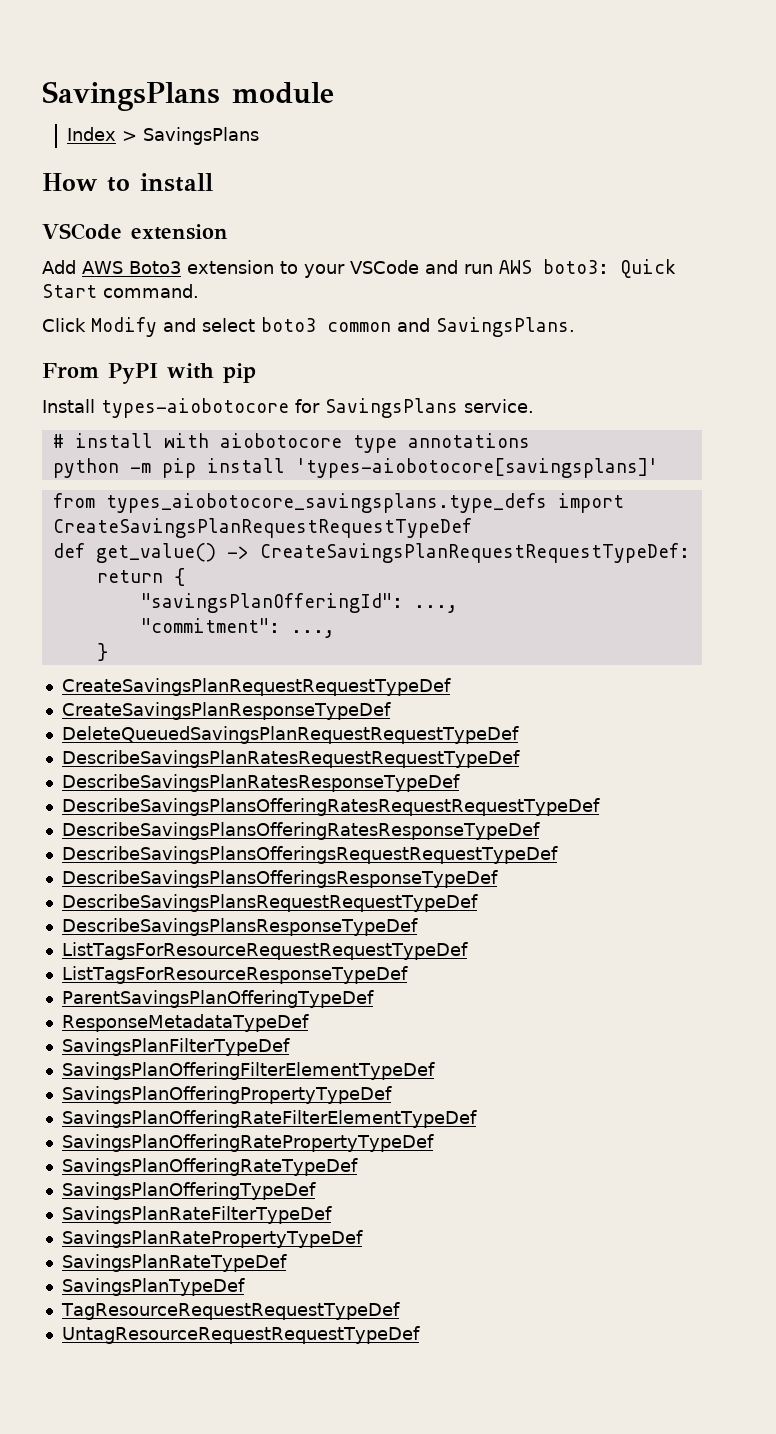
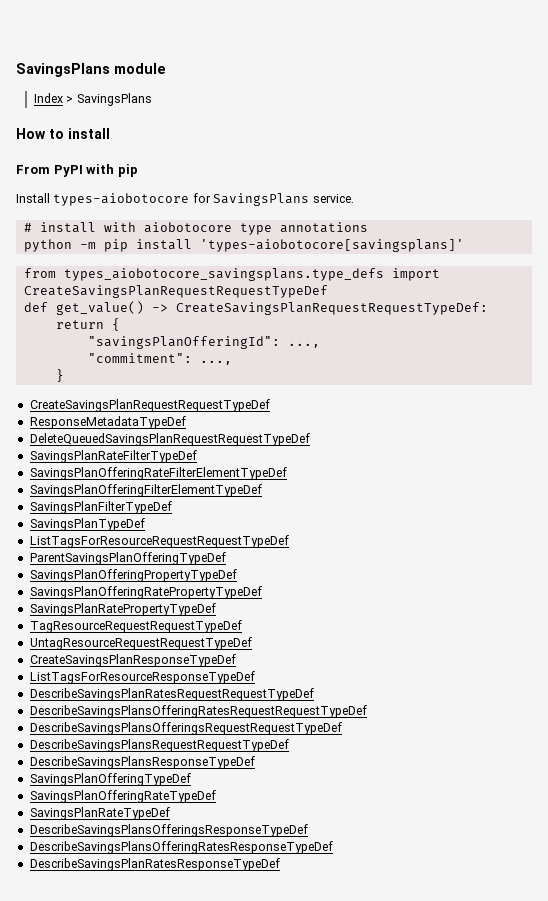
- VSCode extension
- Add AWS Boto3 extension to your VSCode and run AWS boto3: Quick Start command.
- Click Modify and select boto3 common and SavingsPlans.
- CreateSavingsPlanResponseTypeDef
+ ResponseMetadataTypeDef
+ SavingsPlanRateFilterTypeDef
+ SavingsPlanOfferingRateFilterElementTypeDef
+ SavingsPlanOfferingFilterElementTypeDef
+ SavingsPlanFilterTypeDef
+ SavingsPlanTypeDef
+ ListTagsForResourceRequestRequestTypeDef
+ ParentSavingsPlanOfferingTypeDef
+ SavingsPlanOfferingPropertyTypeDef
+ SavingsPlanOfferingRatePropertyTypeDef
+ SavingsPlanRatePropertyTypeDef
+ TagResourceRequestRequestTypeDef
+ UntagResourceRequestRequestTypeDef
+ CreateSavingsPlanResponseTypeDef
+ ListTagsForResourceResponseTypeDef
- DescribeSavingsPlanRatesResponseTypeDef
- DescribeSavingsPlansOfferingRatesResponseTypeDef
- DescribeSavingsPlansOfferingsResponseTypeDef
- ListTagsForResourceRequestRequestTypeDef
- ListTagsForResourceResponseTypeDef
- ParentSavingsPlanOfferingTypeDef
- ResponseMetadataTypeDef
- SavingsPlanFilterTypeDef
- SavingsPlanOfferingFilterElementTypeDef
- SavingsPlanOfferingPropertyTypeDef
- SavingsPlanOfferingRateFilterElementTypeDef
- SavingsPlanOfferingRatePropertyTypeDef
+ SavingsPlanOfferingTypeDef
  SavingsPlanOfferingRateTypeDef
- SavingsPlanOfferingTypeDef
- SavingsPlanRateFilterTypeDef
- SavingsPlanRatePropertyTypeDef
  SavingsPlanRateTypeDef
- SavingsPlanTypeDef
- TagResourceRequestRequestTypeDef
- UntagResourceRequestRequestTypeDef
+ DescribeSavingsPlansOfferingsResponseTypeDef
+ DescribeSavingsPlansOfferingRatesResponseTypeDef
+ DescribeSavingsPlanRatesResponseTypeDef

